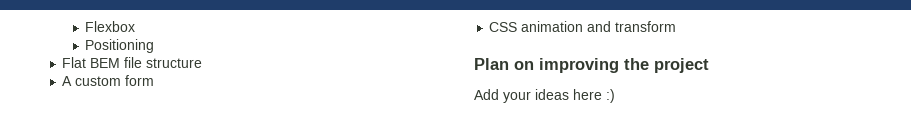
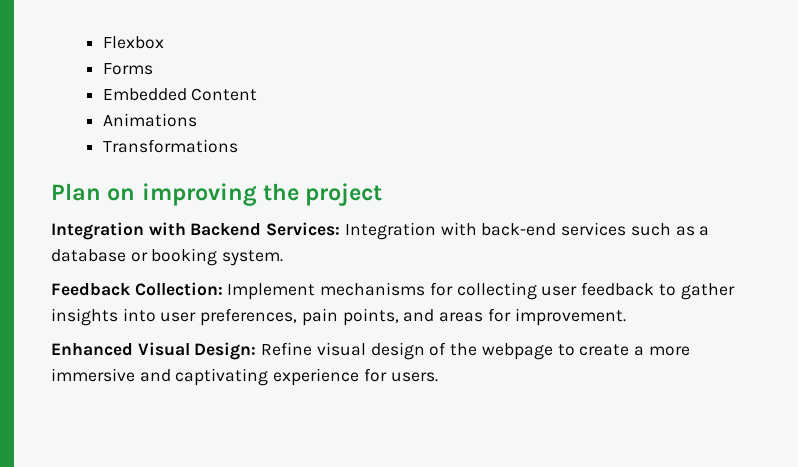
- Positioning
- Flat BEM file structure
- A custom form
- CSS animation and transform
+ Forms
+ Embedded Content
+ Animations
+ Transformations
- Add your ideas here :)
+ Integration with Backend Services: Integration with back-end services such as a database or booking system.
+ Feedback Collection: Implement mechanisms for collecting user feedback to gather insights into user preferences, pain points, and areas for improvement.
+ Enhanced Visual Design: Refine visual design of the webpage to create a more immersive and captivating experience for users.

